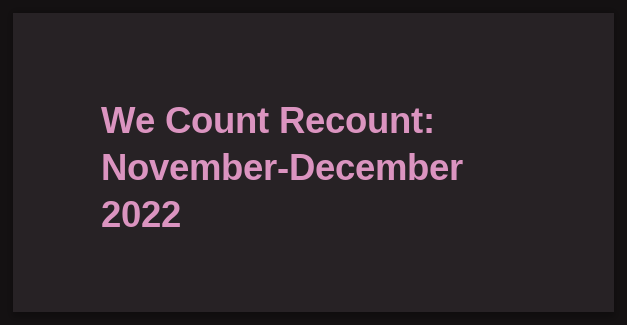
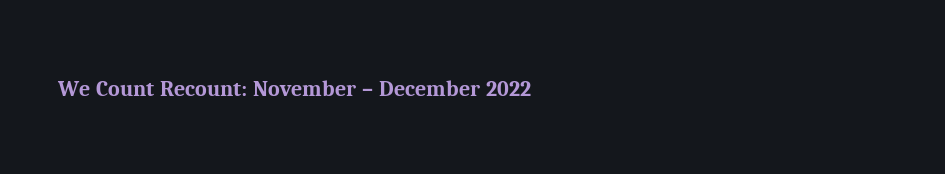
- We Count Recount: November-December 2022
+ We Count Recount: November – December 2022

